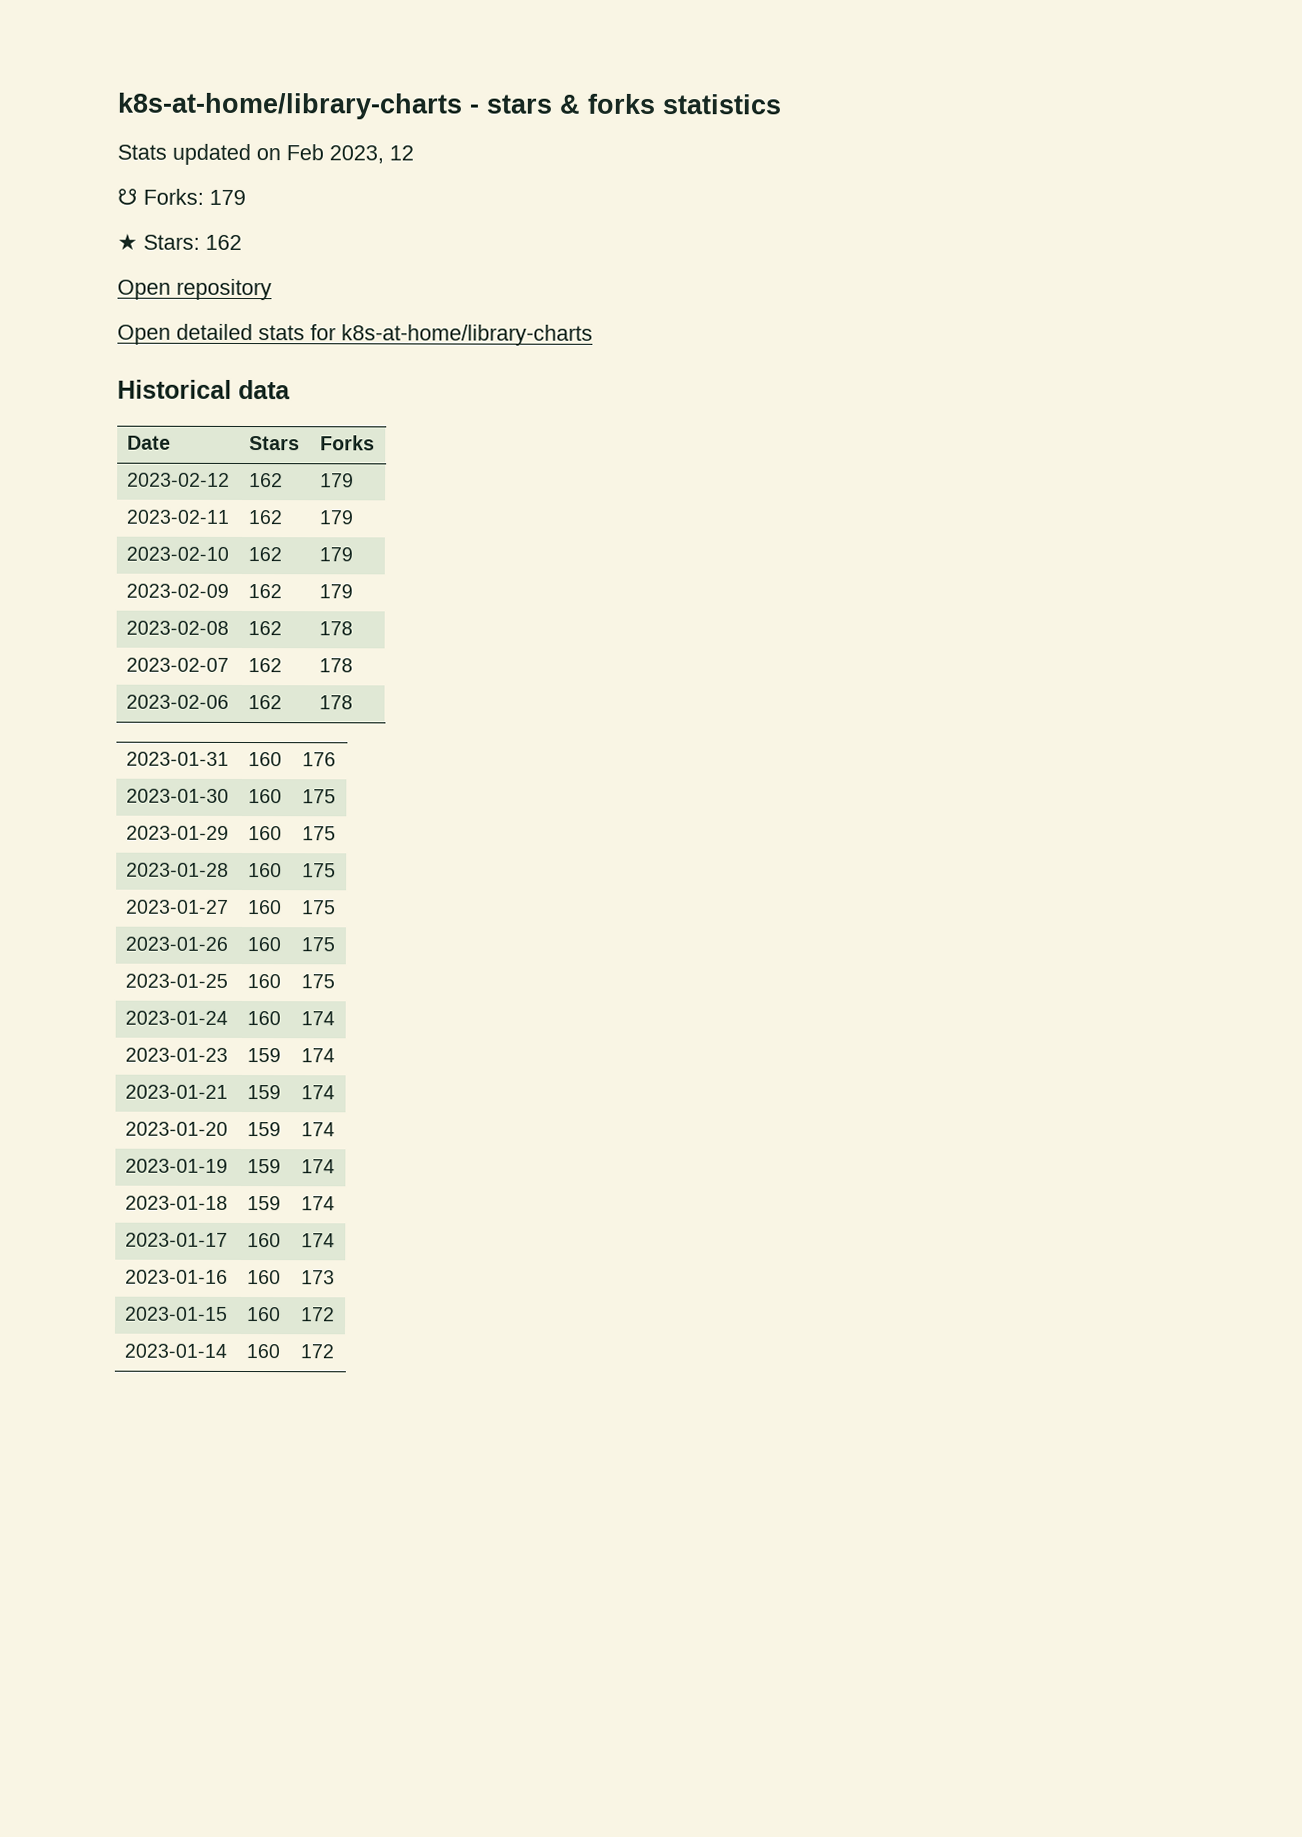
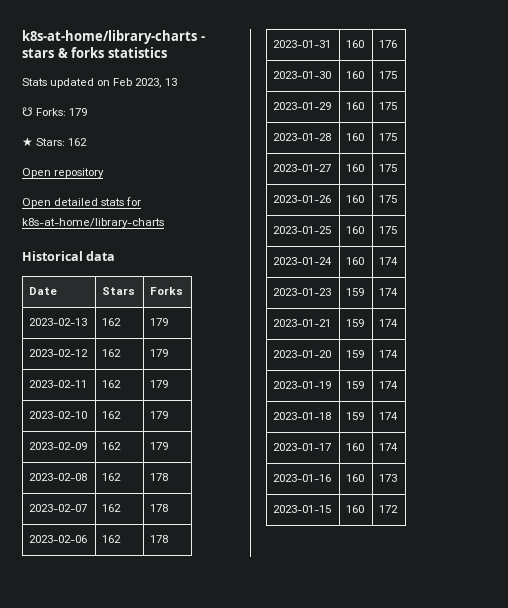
- Stats updated on Feb 2023, 12
+ Stats updated on Feb 2023, 13
+ 2023-02-13 | 162 | 179
- 2023-01-14 | 160 | 172

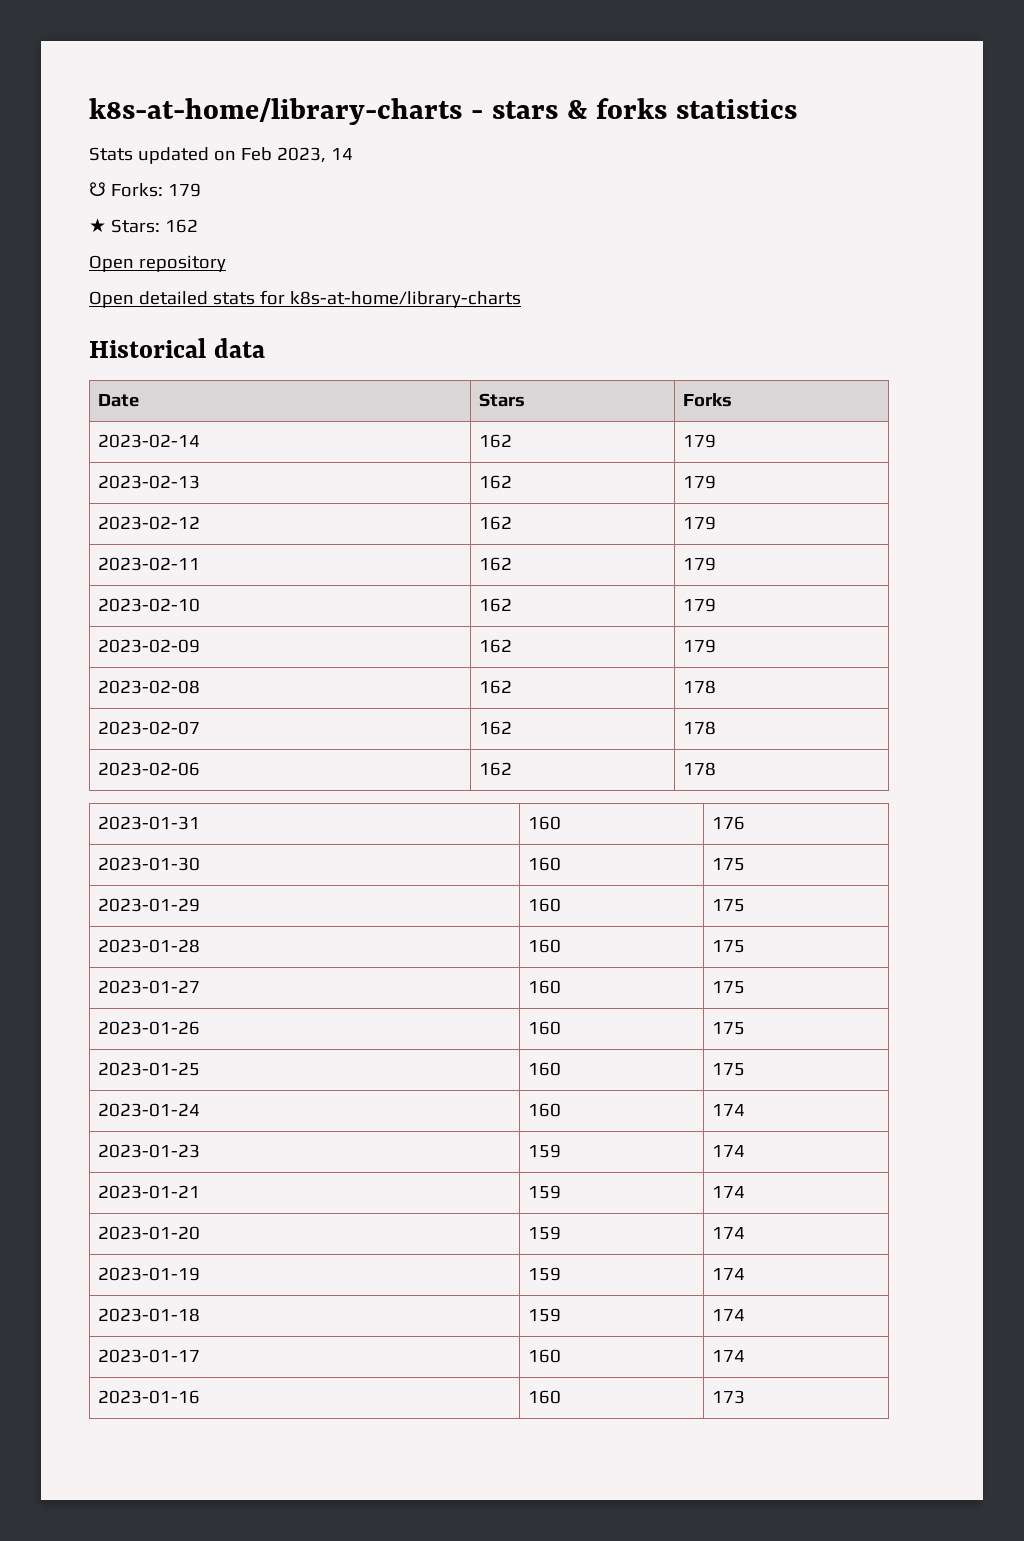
- Stats updated on Feb 2023, 13
+ Stats updated on Feb 2023, 14
+ 2023-02-14 | 162 | 179
- 2023-01-15 | 160 | 172

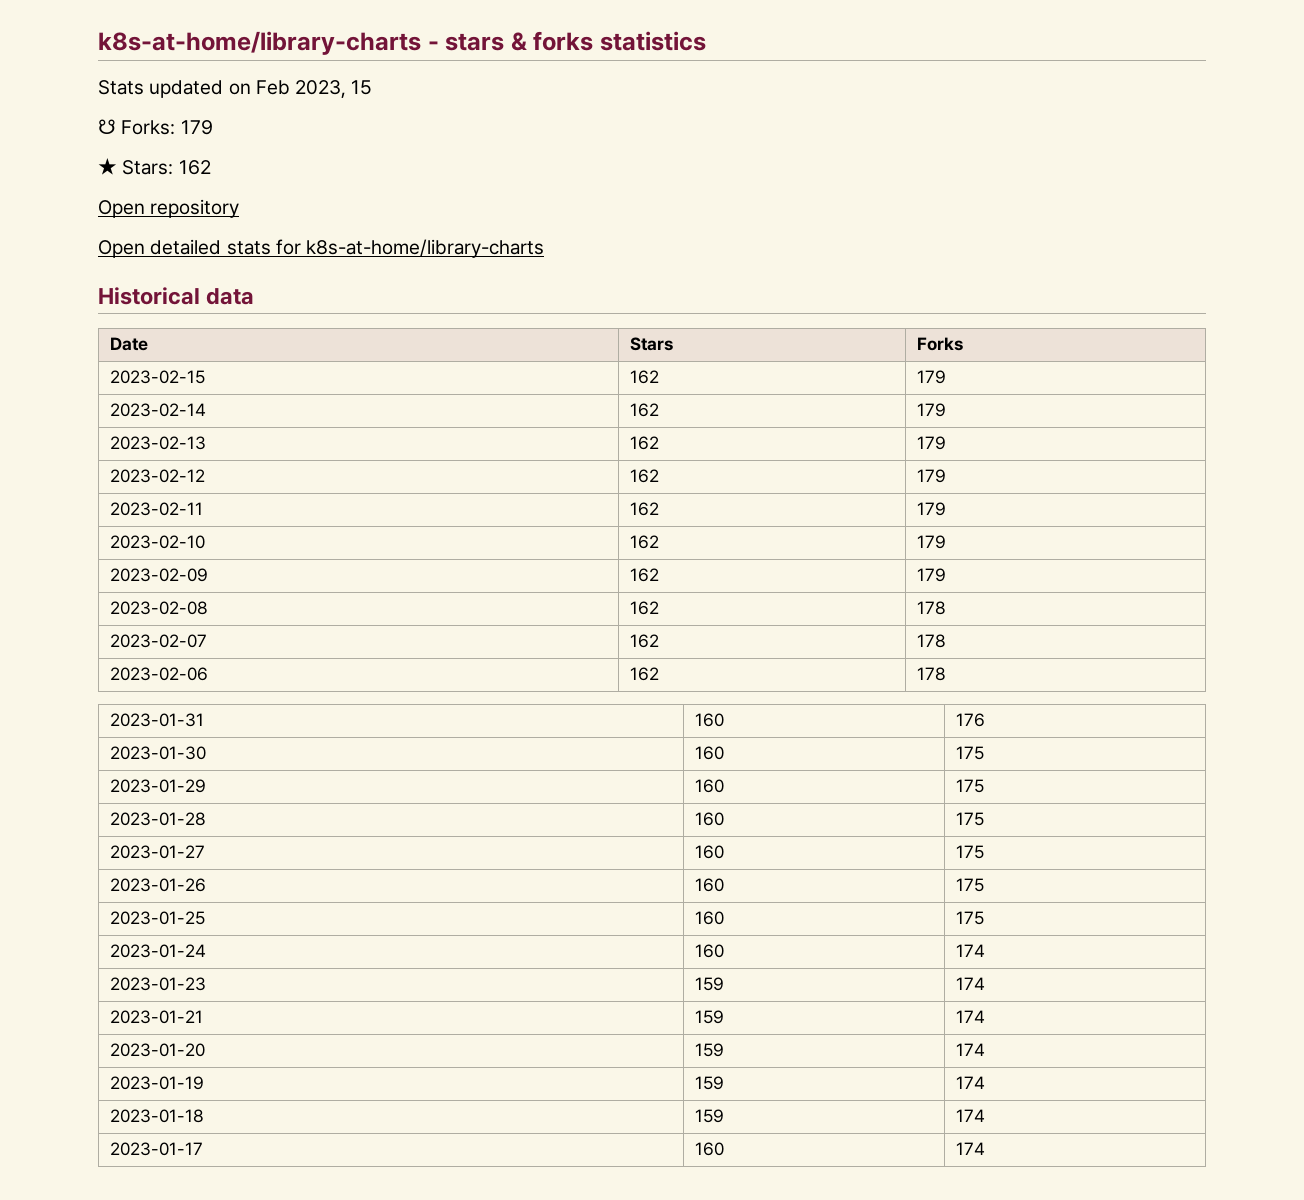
- Stats updated on Feb 2023, 14
+ Stats updated on Feb 2023, 15
+ 2023-02-15 | 162 | 179
- 2023-01-16 | 160 | 173

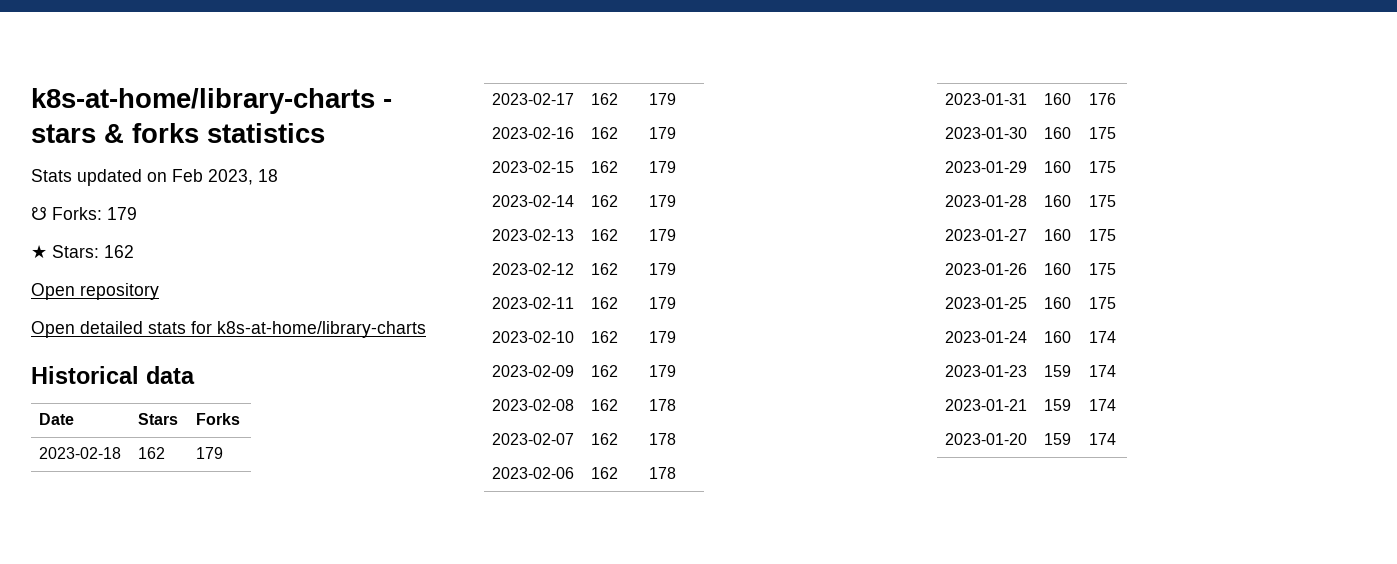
- Stats updated on Feb 2023, 15
+ Stats updated on Feb 2023, 18
+ 2023-02-18 | 162 | 179
+ 2023-02-17 | 162 | 179
+ 2023-02-16 | 162 | 179
- 2023-01-19 | 159 | 174
- 2023-01-18 | 159 | 174
- 2023-01-17 | 160 | 174

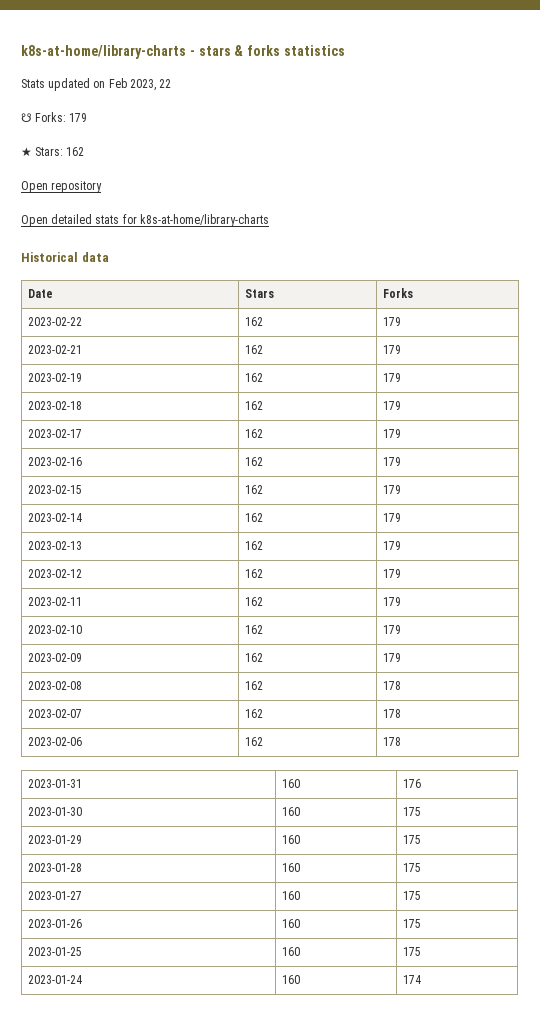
- Stats updated on Feb 2023, 18
+ Stats updated on Feb 2023, 22
+ 2023-02-22 | 162 | 179
+ 2023-02-21 | 162 | 179
+ 2023-02-19 | 162 | 179
- 2023-01-23 | 159 | 174
- 2023-01-21 | 159 | 174
- 2023-01-20 | 159 | 174

